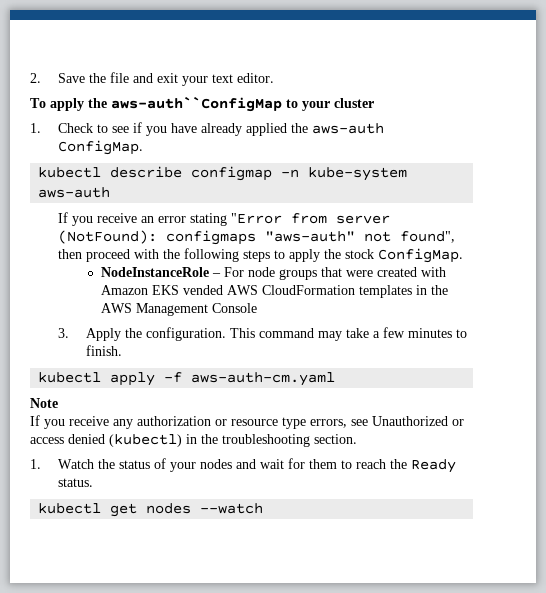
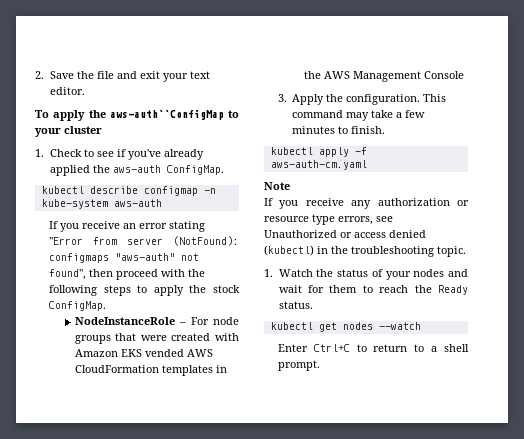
- 1. Check to see if you have already applied the aws-auth ConfigMap.
+ 1. Check to see if you've already applied the aws-auth ConfigMap.
- If you receive any authorization or resource type errors, see Unauthorized or access denied (kubectl) in the troubleshooting section.
+ If you receive any authorization or resource type errors, see Unauthorized or access denied (kubectl) in the troubleshooting topic.
+ Enter Ctrl+C to return to a shell prompt.

